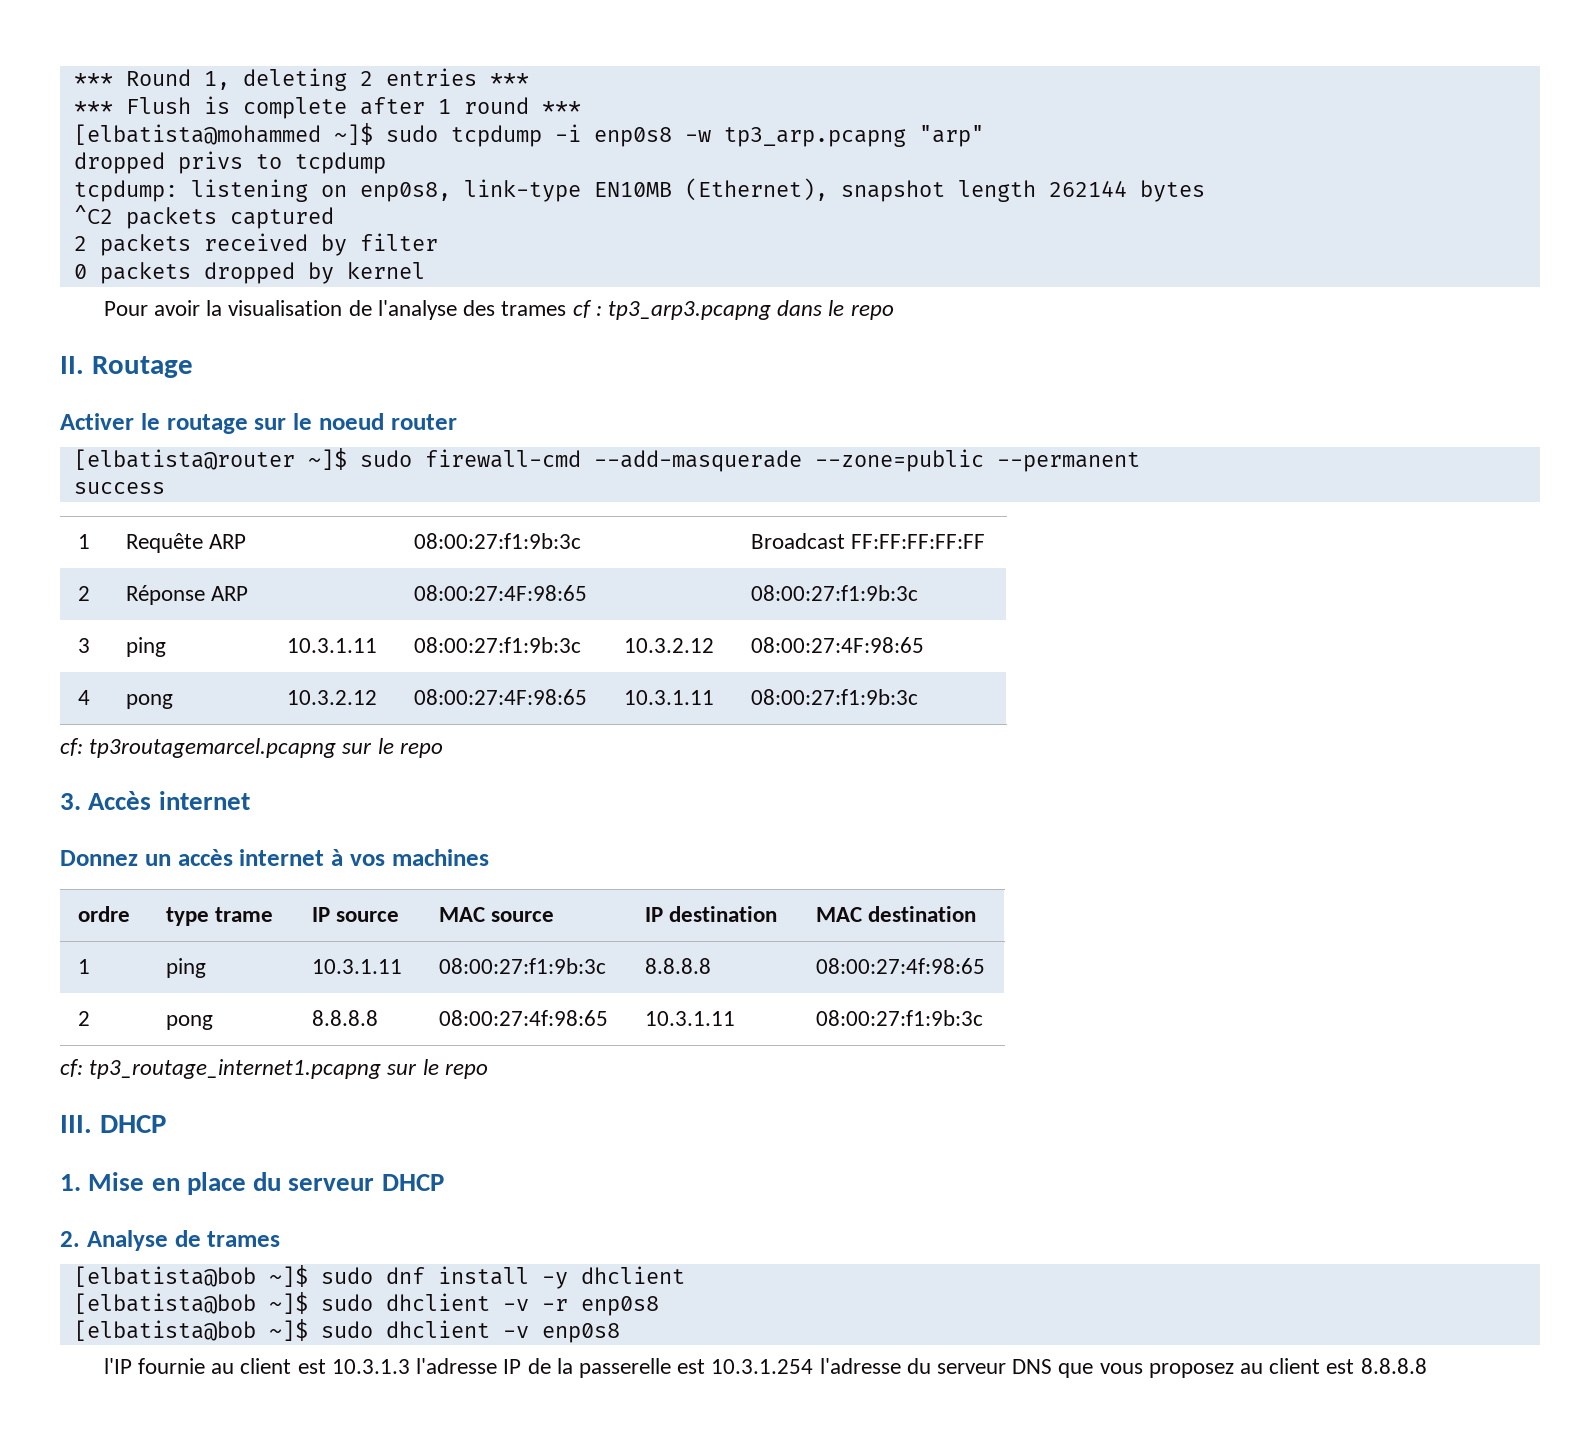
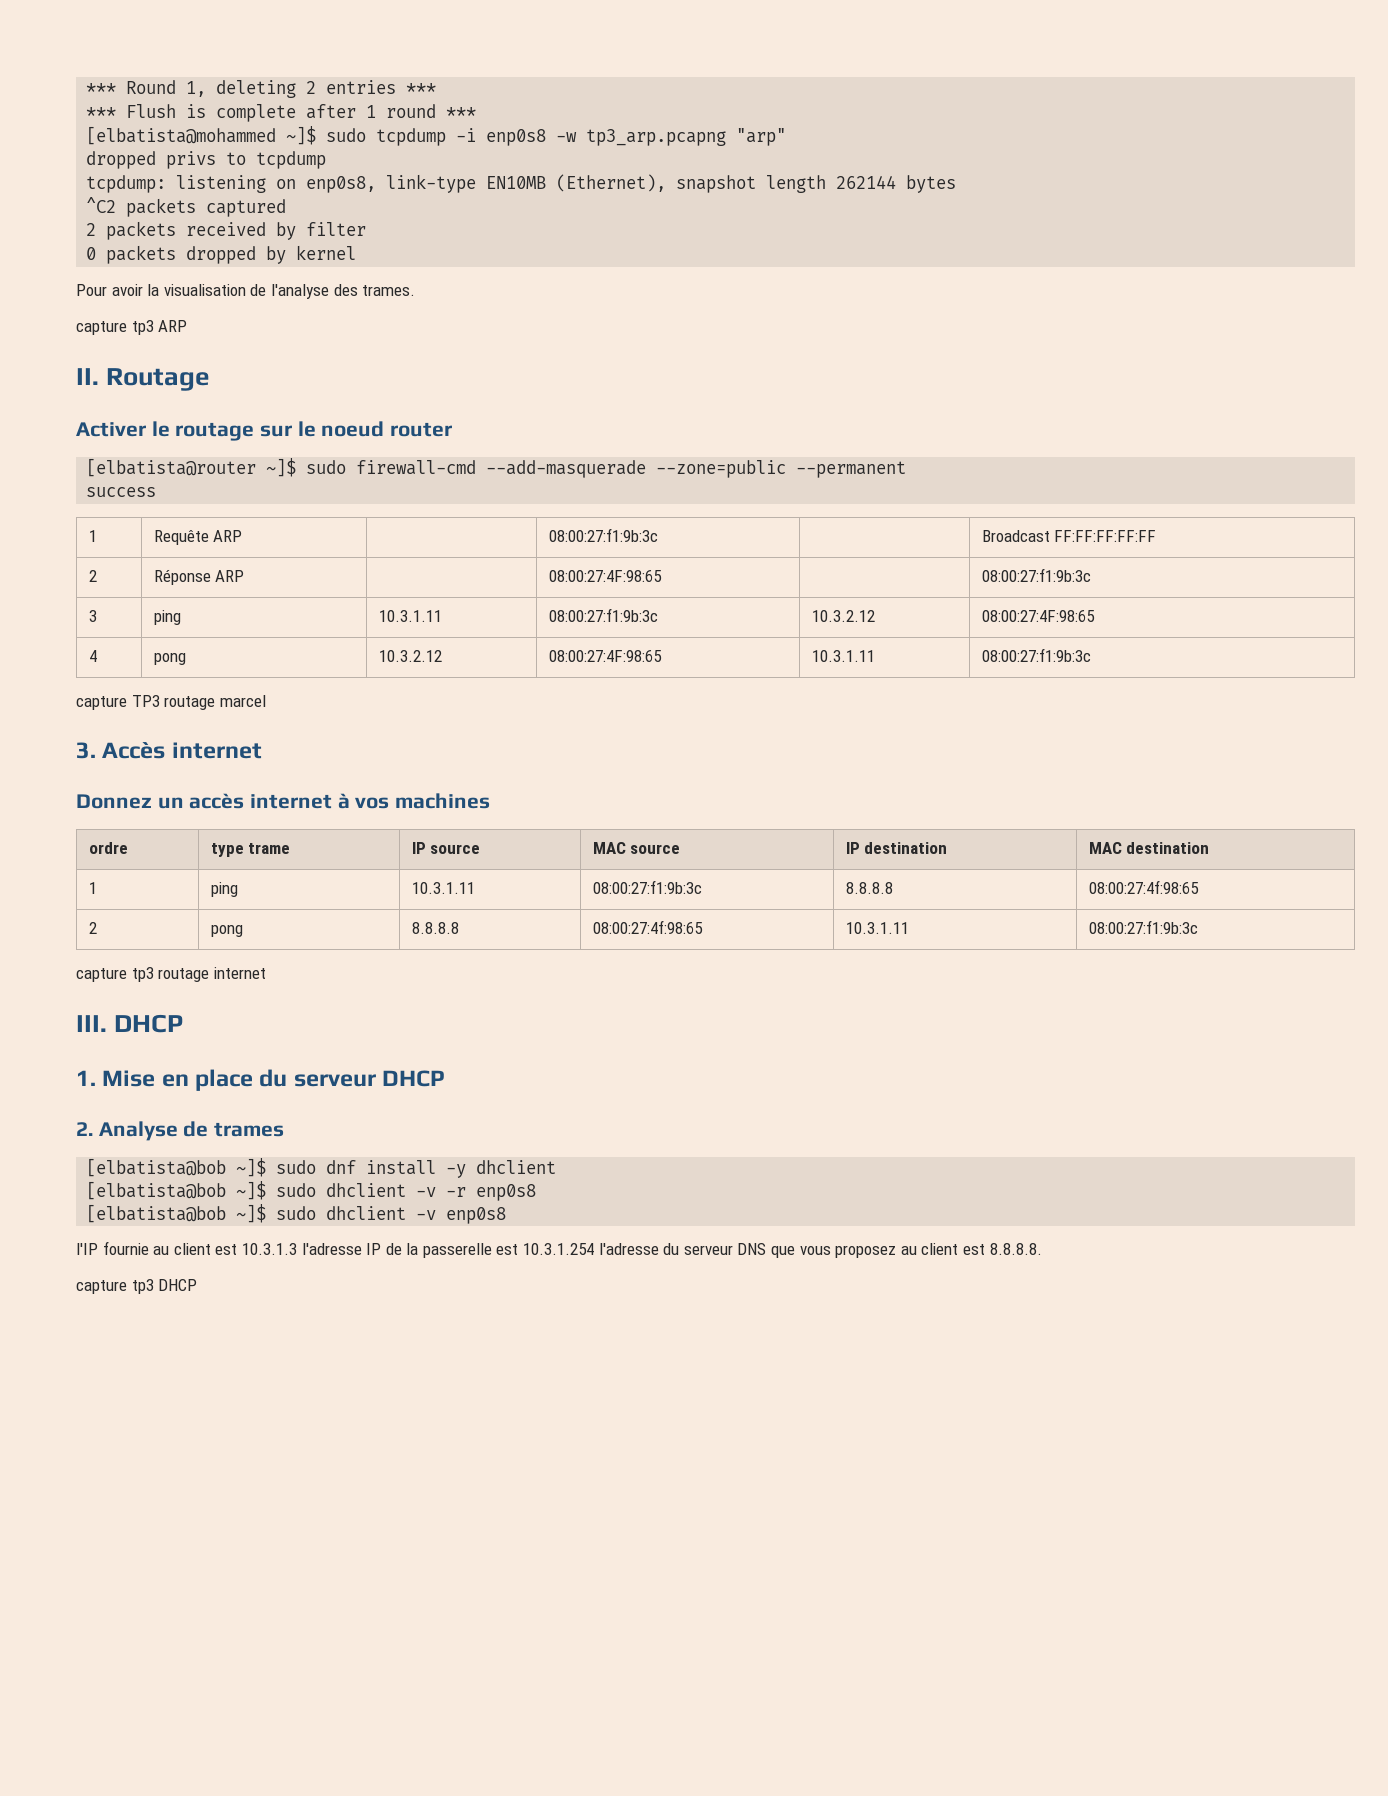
- Pour avoir la visualisation de l'analyse des trames cf : tp3_arp3.pcapng dans le repo
+ Pour avoir la visualisation de l'analyse des trames.
+ capture tp3 ARP
- cf: tp3routagemarcel.pcapng sur le repo
+ capture TP3 routage marcel
- cf: tp3_routage_internet1.pcapng sur le repo
+ capture tp3 routage internet
- l'IP fournie au client est 10.3.1.3 l'adresse IP de la passerelle est 10.3.1.254 l'adresse du serveur DNS que vous proposez au client est 8.8.8.8
+ l'IP fournie au client est 10.3.1.3 l'adresse IP de la passerelle est 10.3.1.254 l'adresse du serveur DNS que vous proposez au client est 8.8.8.8.
+ capture tp3 DHCP

